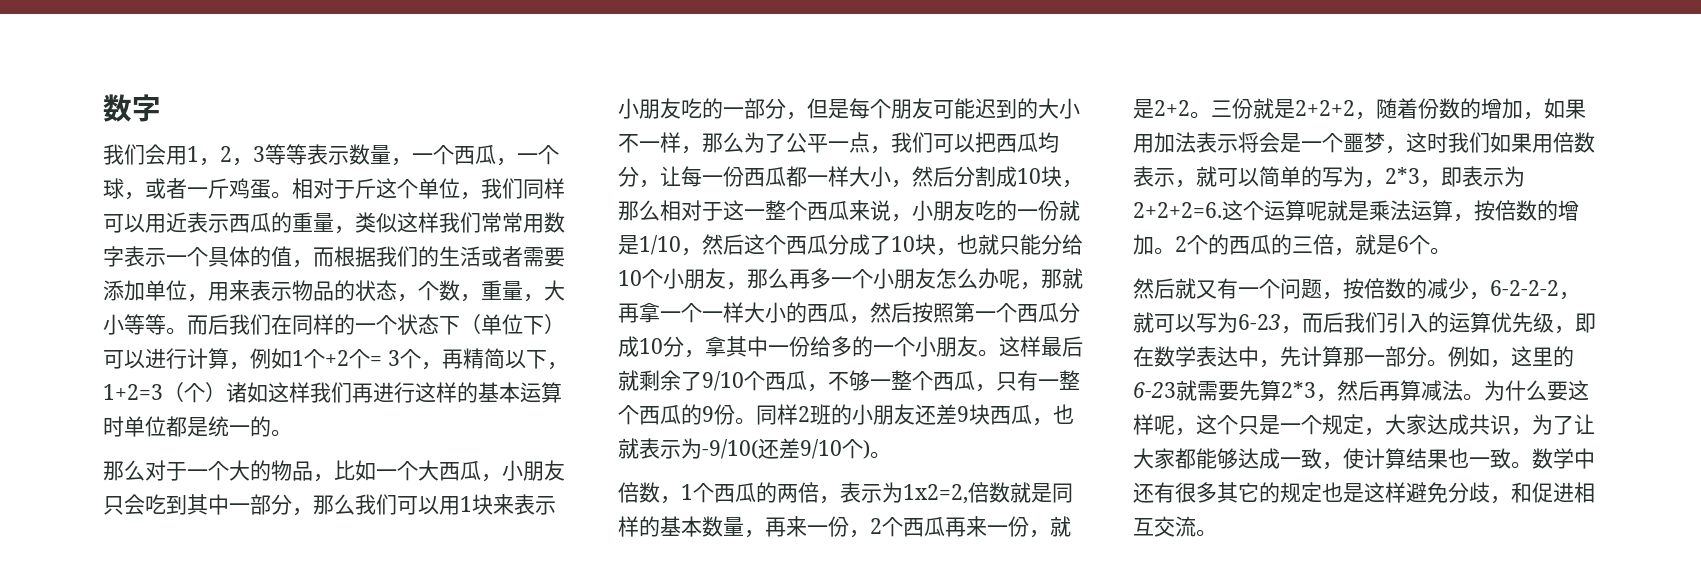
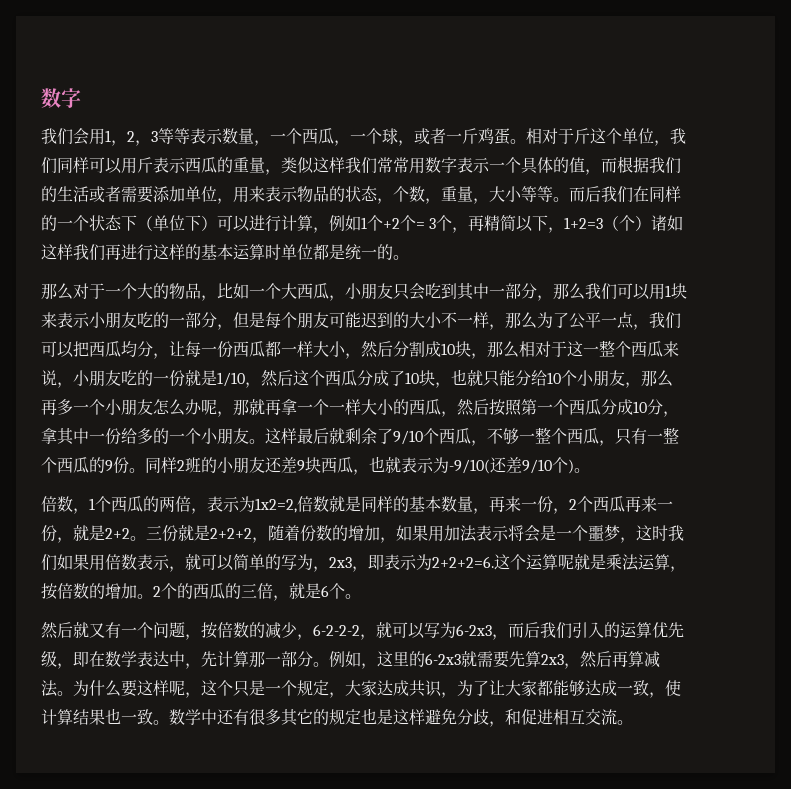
- 相对于斤这个单位，我们同样可以用近表示西瓜的重量，类似这样我们常常用数字表示一个具体的值，而根据我们的生活或者需要添加单位，用来表示物品的状态，个数，重量，大小等等。
+ 相对于斤这个单位，我们同样可以用斤表示西瓜的重量，类似这样我们常常用数字表示一个具体的值，而根据我们的生活或者需要添加单位，用来表示物品的状态，个数，重量，大小等等。
- 三份就是2+2+2，随着份数的增加，如果用加法表示将会是一个噩梦，这时我们如果用倍数表示，就可以简单的写为，2*3，即表示为2+2+2=6.
+ 三份就是2+2+2，随着份数的增加，如果用加法表示将会是一个噩梦，这时我们如果用倍数表示，就可以简单的写为，2x3，即表示为2+2+2=6.
- 然后就又有一个问题，按倍数的减少，6-2-2-2，就可以写为6-23，而后我们引入的运算优先级，即在数学表达中，先计算那一部分。
+ 然后就又有一个问题，按倍数的减少，6-2-2-2，就可以写为6-2x3，而后我们引入的运算优先级，即在数学表达中，先计算那一部分。
- 例如，这里的6-23就需要先算2*3，然后再算减法。
+ 例如，这里的6-2x3就需要先算2x3，然后再算减法。

